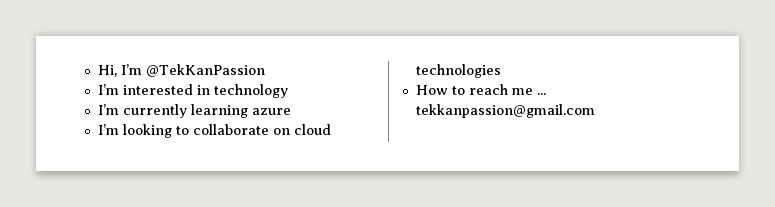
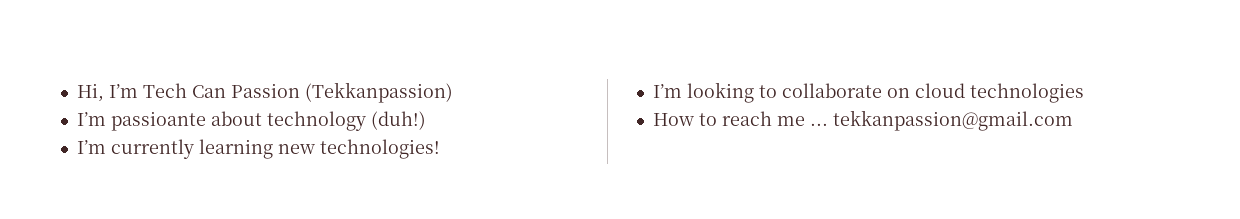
- Hi, I’m @TekKanPassion
- I’m interested in technology
+ Hi, I’m Tech Can Passion (Tekkanpassion)
+ I’m passioante about technology (duh!)
- I’m currently learning azure
+ I’m currently learning new technologies!

